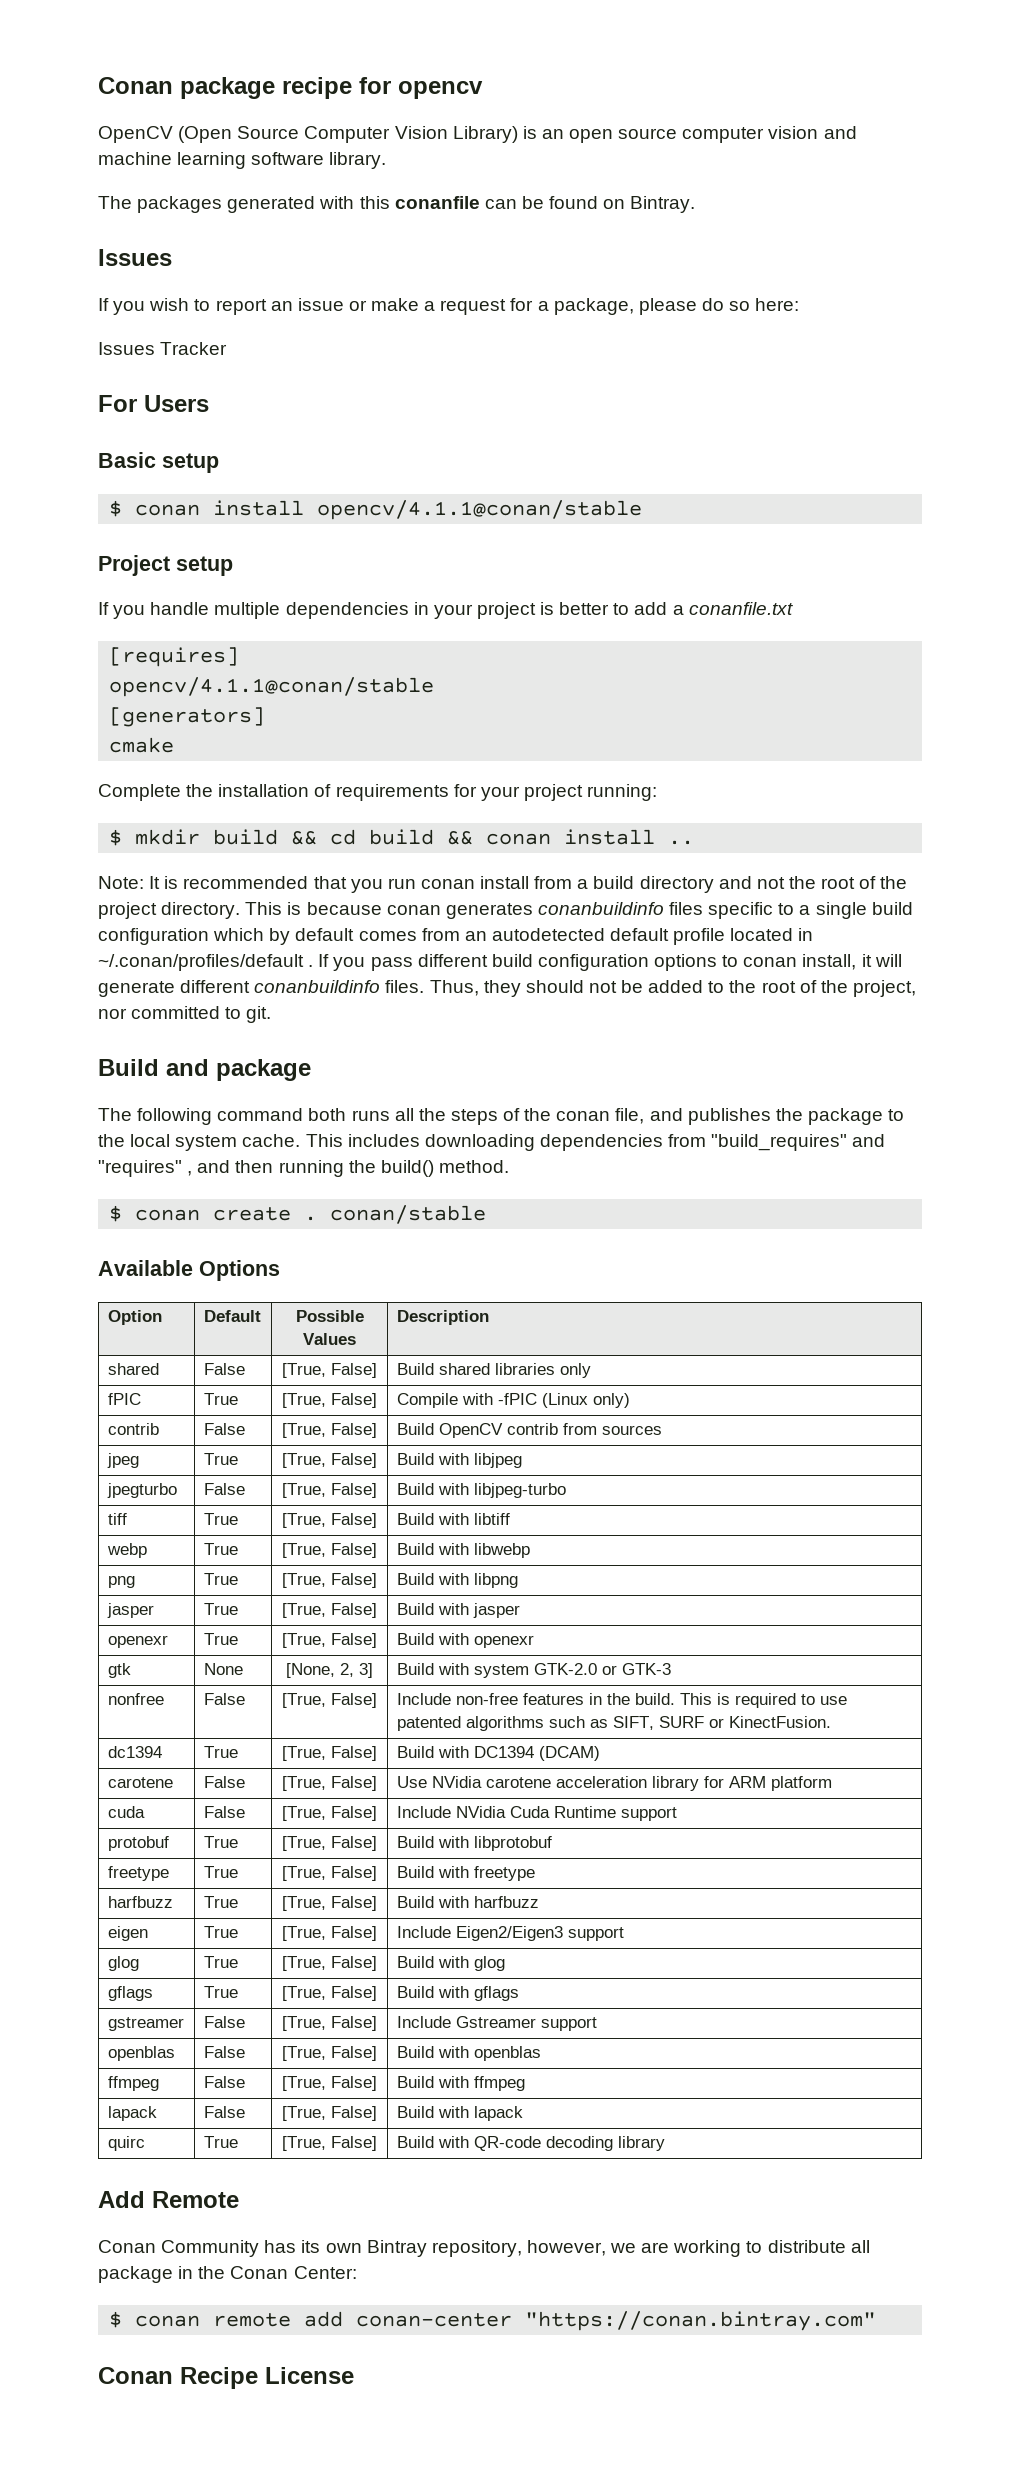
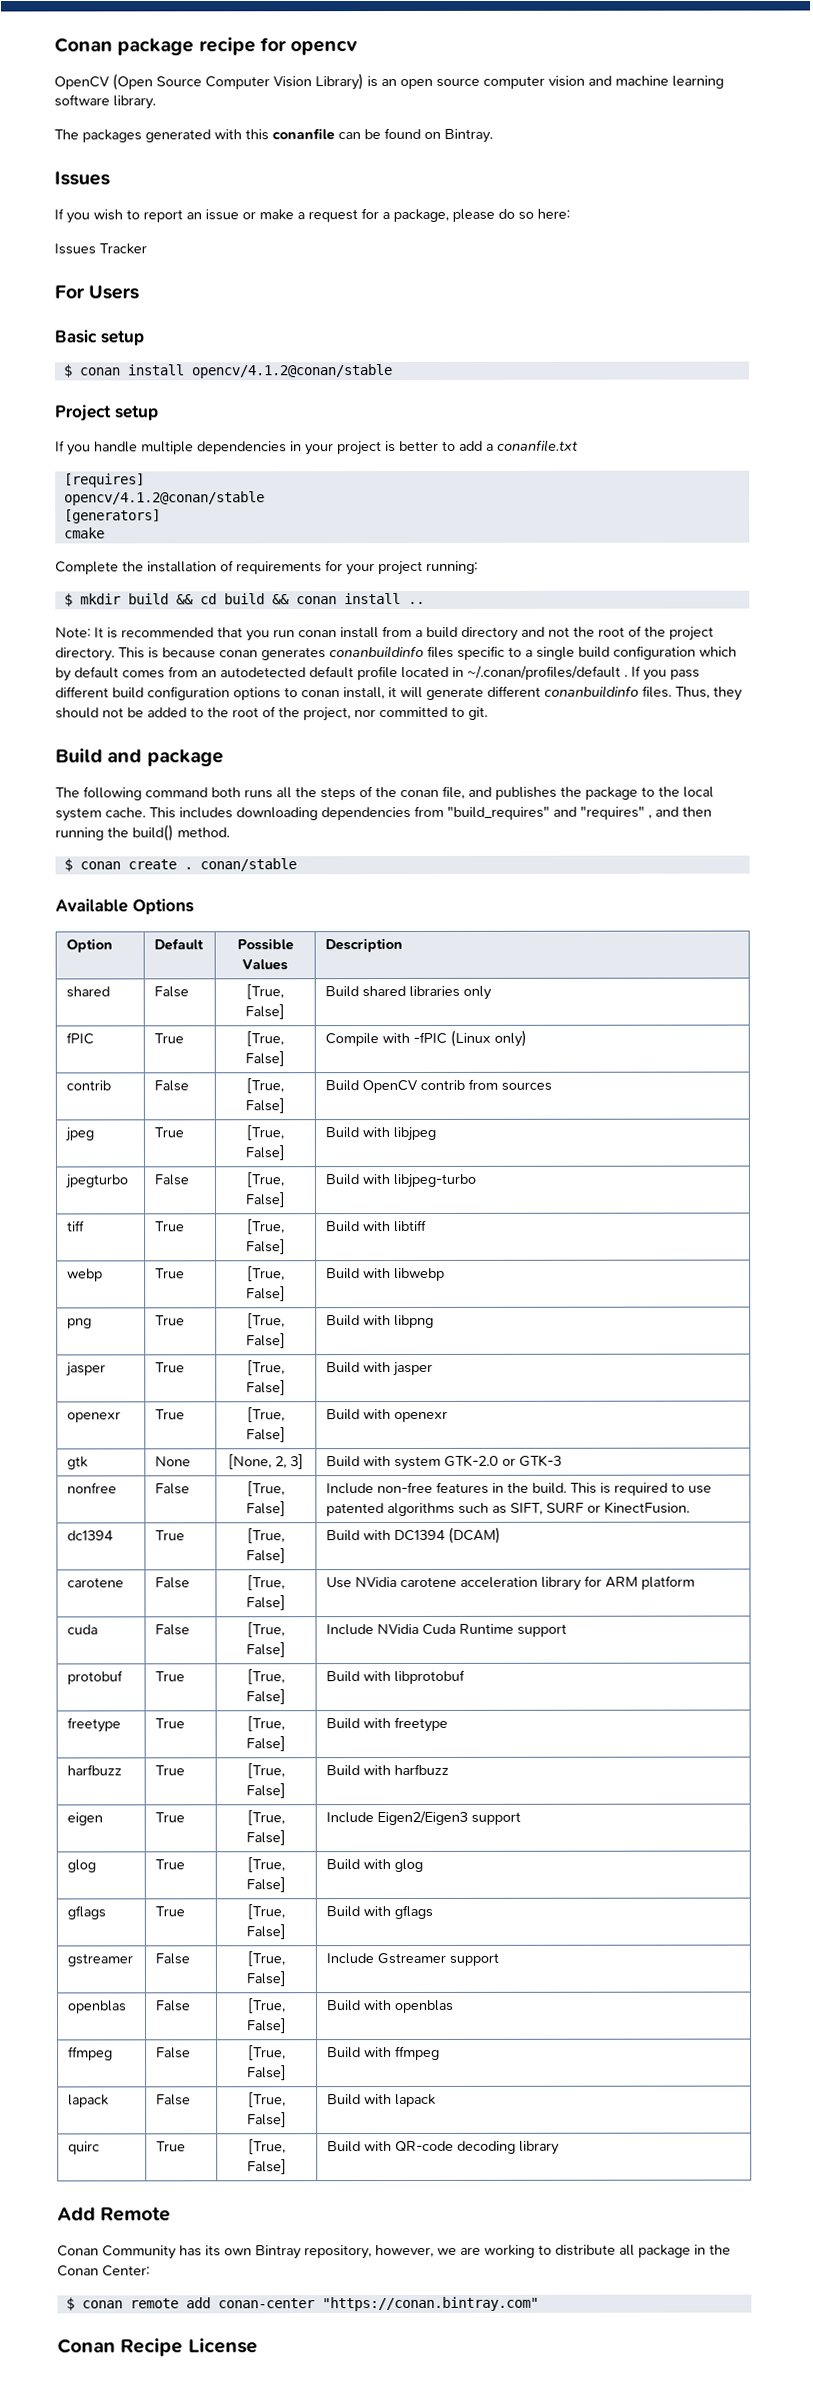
- $ conan install opencv/4.1.1@conan/stable
+ $ conan install opencv/4.1.2@conan/stable
  [requires]
- opencv/4.1.1@conan/stable
+ opencv/4.1.2@conan/stable

